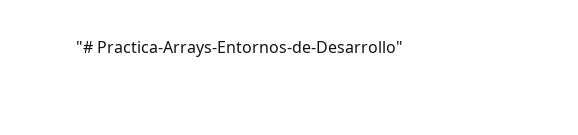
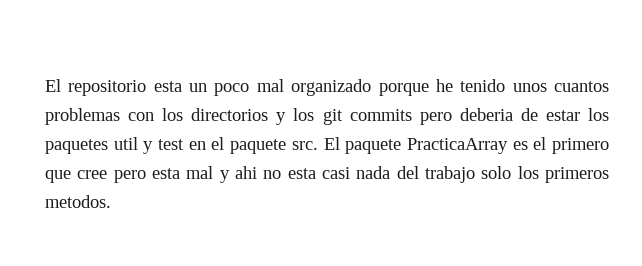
- "# Practica-Arrays-Entornos-de-Desarrollo"
+ El repositorio esta un poco mal organizado porque he tenido unos cuantos problemas con los directorios y los git commits pero deberia de estar los paquetes util y test en el paquete src. El paquete PracticaArray es el primero que cree pero esta mal y ahi no esta casi nada del trabajo solo los primeros metodos.

